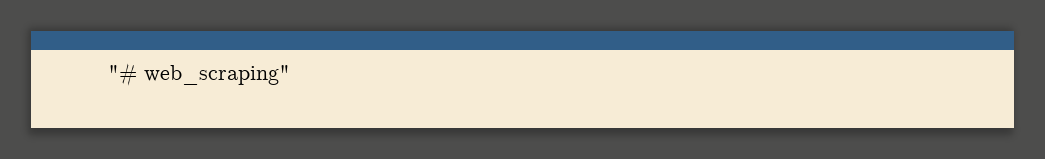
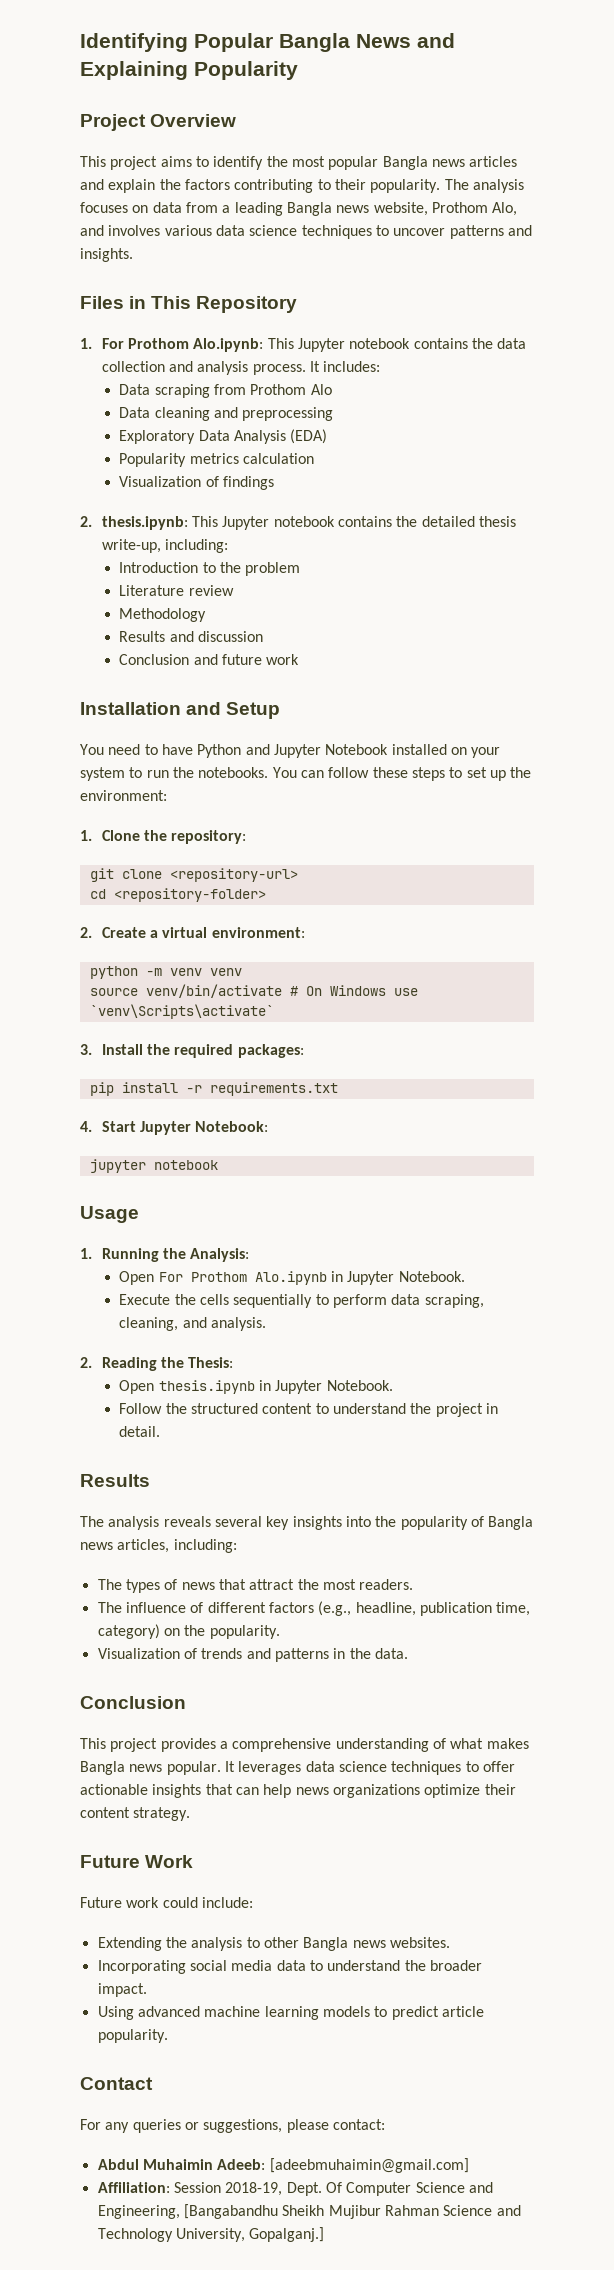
- "# web_scraping"
+ Identifying Popular Bangla News and Explaining Popularity
+ Project Overview
+ This project aims to identify the most popular Bangla news articles and explain the factors contributing to their popularity. The analysis focuses on data from a leading Bangla news website, Prothom Alo, and involves various data science techniques to uncover patterns and insights.
+ Files in This Repository
+ 1. For Prothom Alo.ipynb: This Jupyter notebook contains the data collection and analysis process. It includes:
+ Data scraping from Prothom Alo
+ Data cleaning and preprocessing
+ Exploratory Data Analysis (EDA)
+ Popularity metrics calculation
+ Visualization of findings
+ 2. thesis.ipynb: This Jupyter notebook contains the detailed thesis write-up, including:
+ Introduction to the problem
+ Literature review
+ Methodology
+ Results and discussion
+ Conclusion and future work
+ Installation and Setup
+ You need to have Python and Jupyter Notebook installed on your system to run the notebooks. You can follow these steps to set up the environment:
+ 1. Clone the repository:
+ git clone <repository-url>
+ cd <repository-folder>
+ 2. Create a virtual environment:
+ python -m venv venv
+ source venv/bin/activate # On Windows use `venv\Scripts\activate`
+ 3. Install the required packages:
+ pip install -r requirements.txt
+ 4. Start Jupyter Notebook:
+ jupyter notebook
+ Usage
+ 1. Running the Analysis:
+ Open For Prothom Alo.ipynb in Jupyter Notebook.
+ Execute the cells sequentially to perform data scraping, cleaning, and analysis.
+ 2. Reading the Thesis:
+ Open thesis.ipynb in Jupyter Notebook.
+ Follow the structured content to understand the project in detail.
+ Results
+ The analysis reveals several key insights into the popularity of Bangla news articles, including:
+ The types of news that attract the most readers.
+ The influence of different factors (e.g., headline, publication time, category) on the popularity.
+ Visualization of trends and patterns in the data.
+ Conclusion
+ This project provides a comprehensive understanding of what makes Bangla news popular. It leverages data science techniques to offer actionable insights that can help news organizations optimize their content strategy.
+ Future Work
+ Future work could include:
+ Extending the analysis to other Bangla news websites.
+ Incorporating social media data to understand the broader impact.
+ Using advanced machine learning models to predict article popularity.
+ Contact
+ For any queries or suggestions, please contact:
+ Abdul Muhaimin Adeeb: [adeebmuhaimin@gmail.com]
+ Affiliation: Session 2018-19, Dept. Of Computer Science and Engineering, [Bangabandhu Sheikh Mujibur Rahman Science and Technology University, Gopalganj.]

